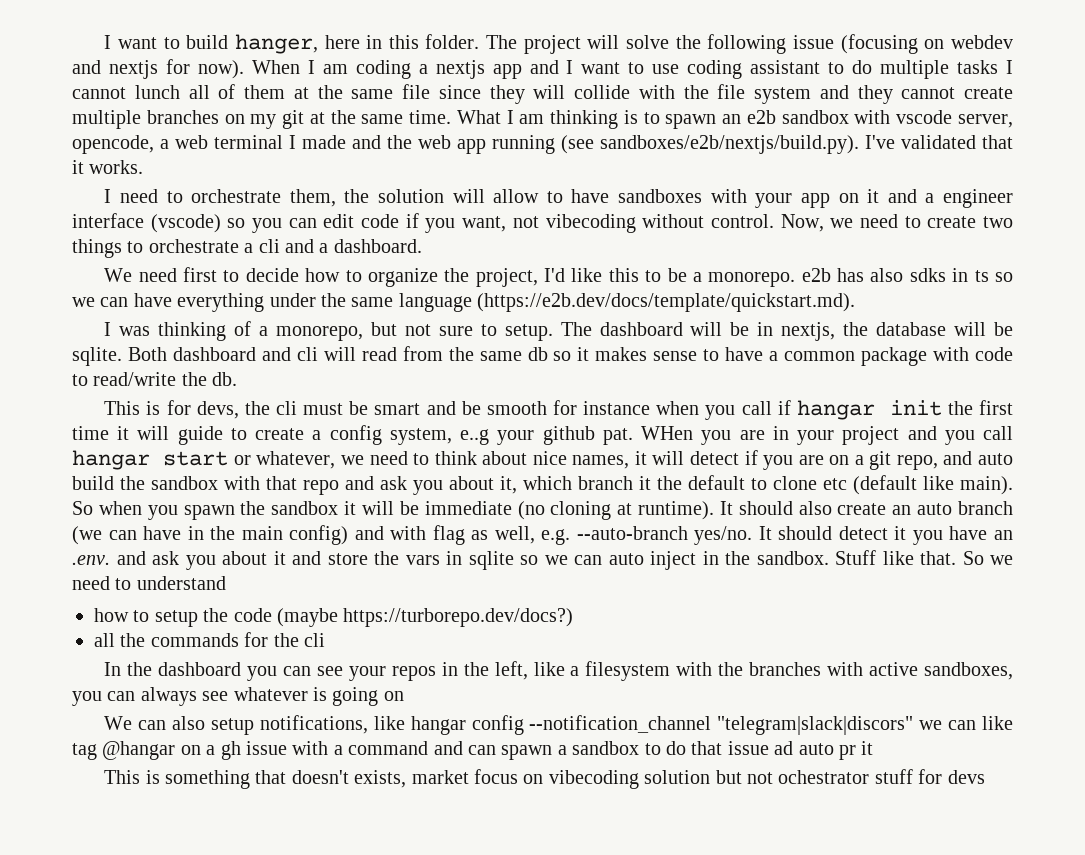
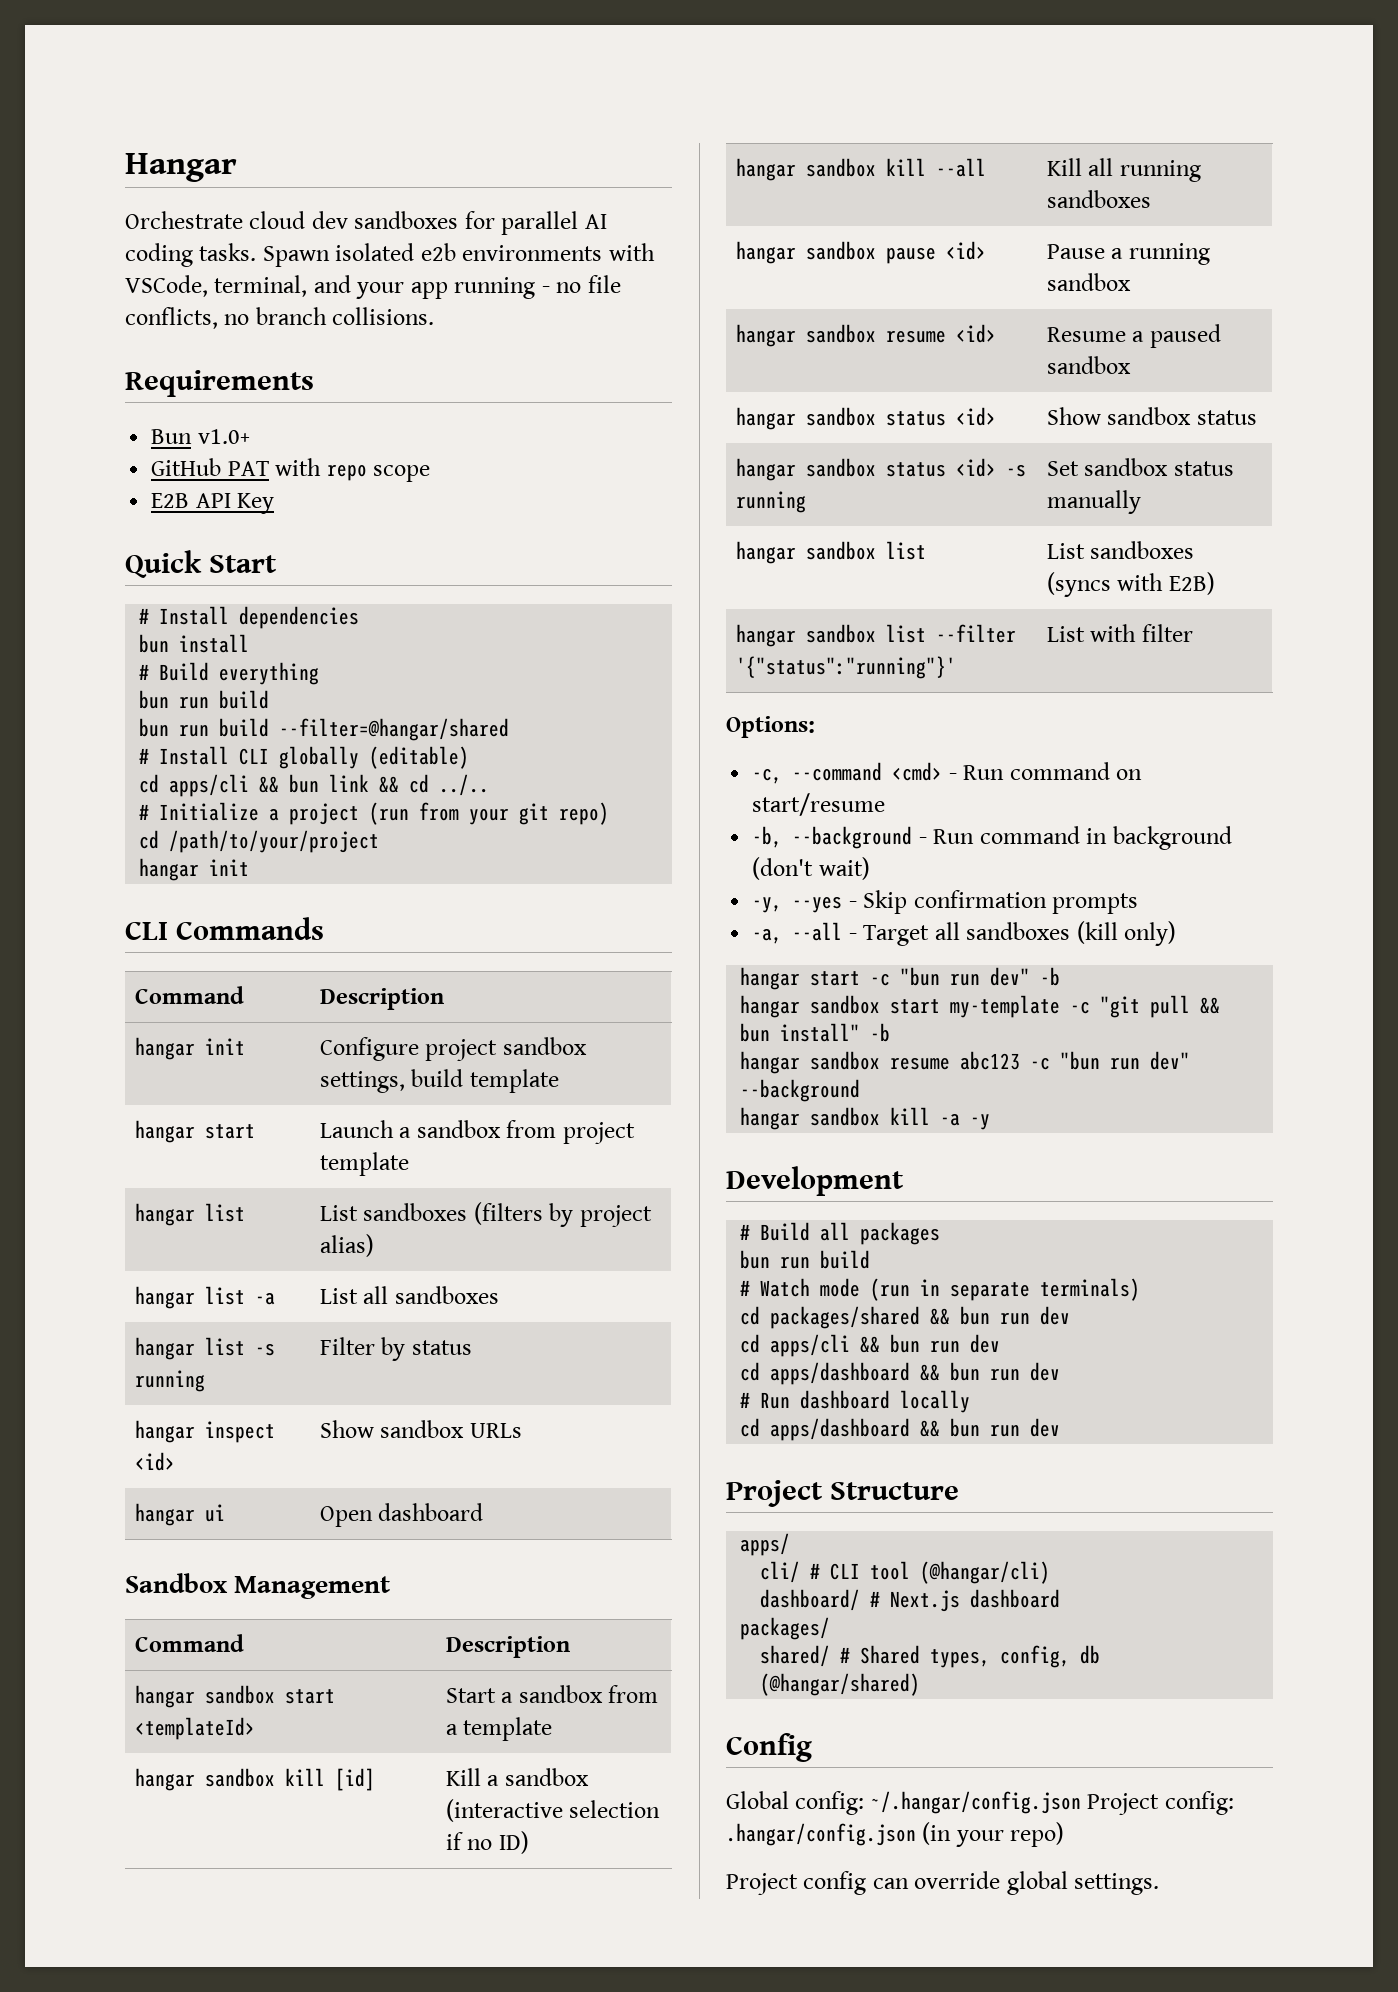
- I want to build hanger, here in this folder. The project will solve the following issue (focusing on webdev and nextjs for now). When I am coding a nextjs app and I want to use coding assistant to do multiple tasks I cannot lunch all of them at the same file since they will collide with the file system and they cannot create multiple branches on my git at the same time. What I am thinking is to spawn an e2b sandbox with vscode server, opencode, a web terminal I made and the web app running (see sandboxes/e2b/nextjs/build.py). I've validated that it works.
- I need to orchestrate them, the solution will allow to have sandboxes with your app on it and a engineer interface (vscode) so you can edit code if you want, not vibecoding without control. Now, we need to create two things to orchestrate a cli and a dashboard.
- We need first to decide how to organize the project, I'd like this to be a monorepo. e2b has also sdks in ts so we can have everything under the same language (https://e2b.dev/docs/template/quickstart.md).
- I was thinking of a monorepo, but not sure to setup. The dashboard will be in nextjs, the database will be sqlite. Both dashboard and cli will read from the same db so it makes sense to have a common package with code to read/write the db.
- This is for devs, the cli must be smart and be smooth for instance when you call if hangar init the first time it will guide to create a config system, e..g your github pat. WHen you are in your project and you call hangar start or whatever, we need to think about nice names, it will detect if you are on a git repo, and auto build the sandbox with that repo and ask you about it, which branch it the default to clone etc (default like main). So when you spawn the sandbox it will be immediate (no cloning at runtime). It should also create an auto branch (we can have in the main config) and with flag as well, e.g. --auto-branch yes/no. It should detect it you have an .env. and ask you about it and store the vars in sqlite so we can auto inject in the sandbox. Stuff like that. So we need to understand
- how to setup the code (maybe https://turborepo.dev/docs?)
- all the commands for the cli
- In the dashboard you can see your repos in the left, like a filesystem with the branches with active sandboxes, you can always see whatever is going on
- We can also setup notifications, like hangar config --notification_channel "telegram|slack|discors" we can like tag @hangar on a gh issue with a command and can spawn a sandbox to do that issue ad auto pr it
- This is something that doesn't exists, market focus on vibecoding solution but not ochestrator stuff for devs
+ Hangar
+ Orchestrate cloud dev sandboxes for parallel AI coding tasks. Spawn isolated e2b environments with VSCode, terminal, and your app running - no file conflicts, no branch collisions.
+ Requirements
+ Bun v1.0+
+ GitHub PAT with repo scope
+ E2B API Key
+ Quick Start
+ # Install dependencies
+ bun install
+ # Build everything
+ bun run build
+ bun run build --filter=@hangar/shared
+ # Install CLI globally (editable)
+ cd apps/cli && bun link && cd ../..
+ # Initialize a project (run from your git repo)
+ cd /path/to/your/project
+ hangar init
+ CLI Commands
+ Command | Description
+ hangar init | Configure project sandbox settings, build template
+ hangar start | Launch a sandbox from project template
+ hangar list | List sandboxes (filters by project alias)
+ hangar list -a | List all sandboxes
+ hangar list -s running | Filter by status
+ hangar inspect <id> | Show sandbox URLs
+ hangar ui | Open dashboard
+ Sandbox Management
+ Command | Description
+ hangar sandbox start <templateId> | Start a sandbox from a template
+ hangar sandbox kill [id] | Kill a sandbox (interactive selection if no ID)
+ hangar sandbox kill --all | Kill all running sandboxes
+ hangar sandbox pause <id> | Pause a running sandbox
+ hangar sandbox resume <id> | Resume a paused sandbox
+ hangar sandbox status <id> | Show sandbox status
+ hangar sandbox status <id> -s running | Set sandbox status manually
+ hangar sandbox list | List sandboxes (syncs with E2B)
+ hangar sandbox list --filter '{"status":"running"}' | List with filter
+ Options:
+ -c, --command <cmd> - Run command on start/resume
+ -b, --background - Run command in background (don't wait)
+ -y, --yes - Skip confirmation prompts
+ -a, --all - Target all sandboxes (kill only)
+ hangar start -c "bun run dev" -b
+ hangar sandbox start my-template -c "git pull && bun install" -b
+ hangar sandbox resume abc123 -c "bun run dev" --background
+ hangar sandbox kill -a -y
+ Development
+ # Build all packages
+ bun run build
+ # Watch mode (run in separate terminals)
+ cd packages/shared && bun run dev
+ cd apps/cli && bun run dev
+ cd apps/dashboard && bun run dev
+ # Run dashboard locally
+ cd apps/dashboard && bun run dev
+ Project Structure
+ apps/
+ cli/ # CLI tool (@hangar/cli)
+ dashboard/ # Next.js dashboard
+ packages/
+ shared/ # Shared types, config, db (@hangar/shared)
+ Config
+ Global config: ~/.hangar/config.json Project config: .hangar/config.json (in your repo)
+ Project config can override global settings.

